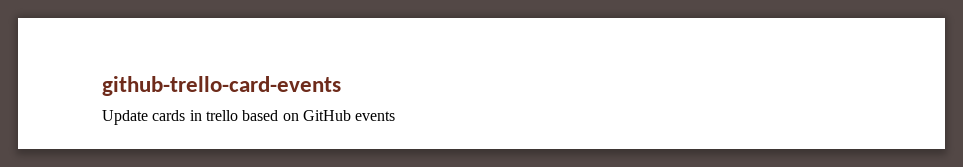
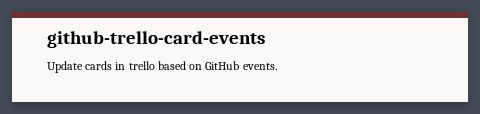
- Update cards in trello based on GitHub events
+ Update cards in trello based on GitHub events.

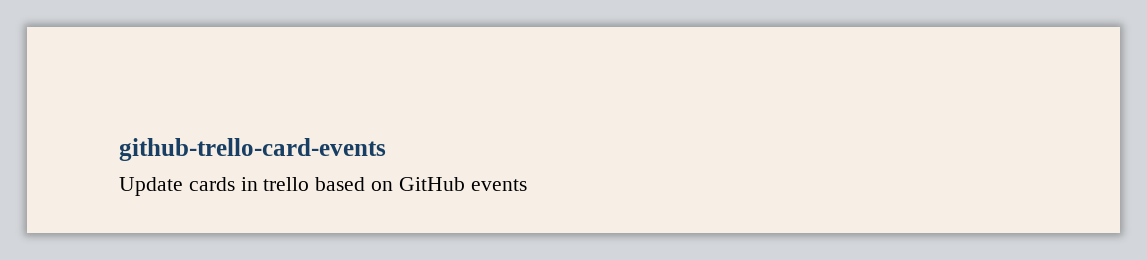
- Update cards in trello based on GitHub events.
+ Update cards in trello based on GitHub events

